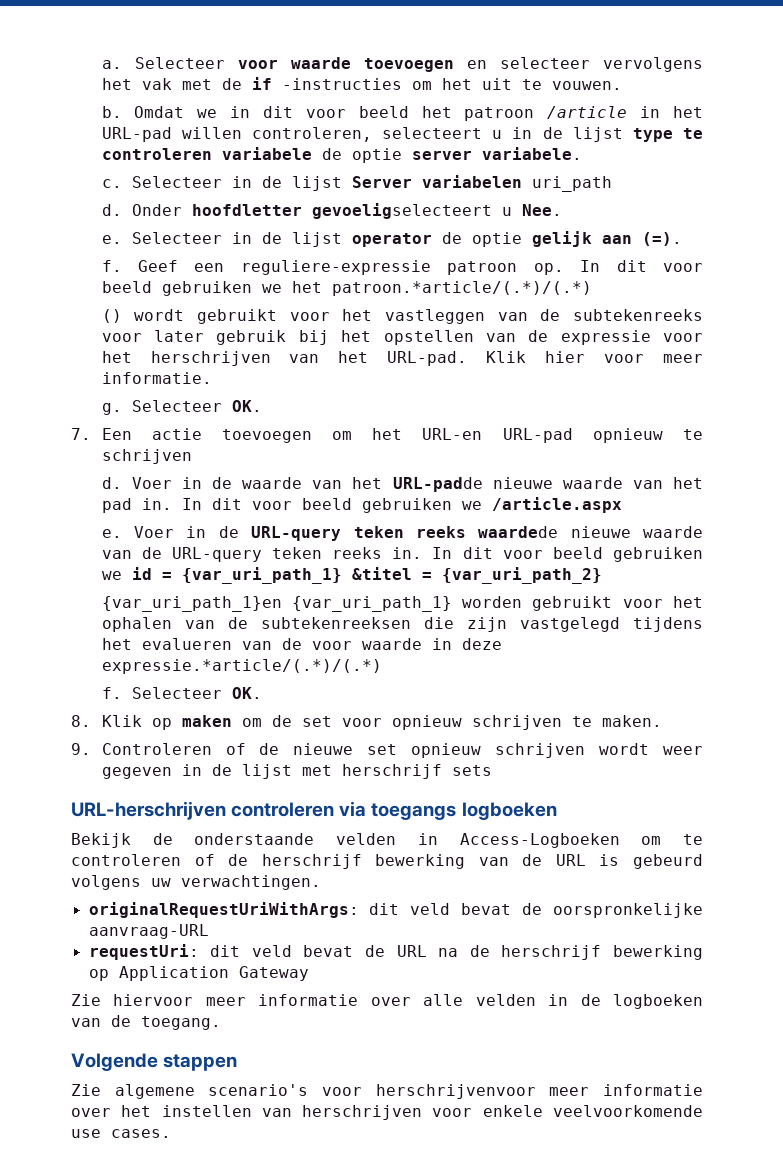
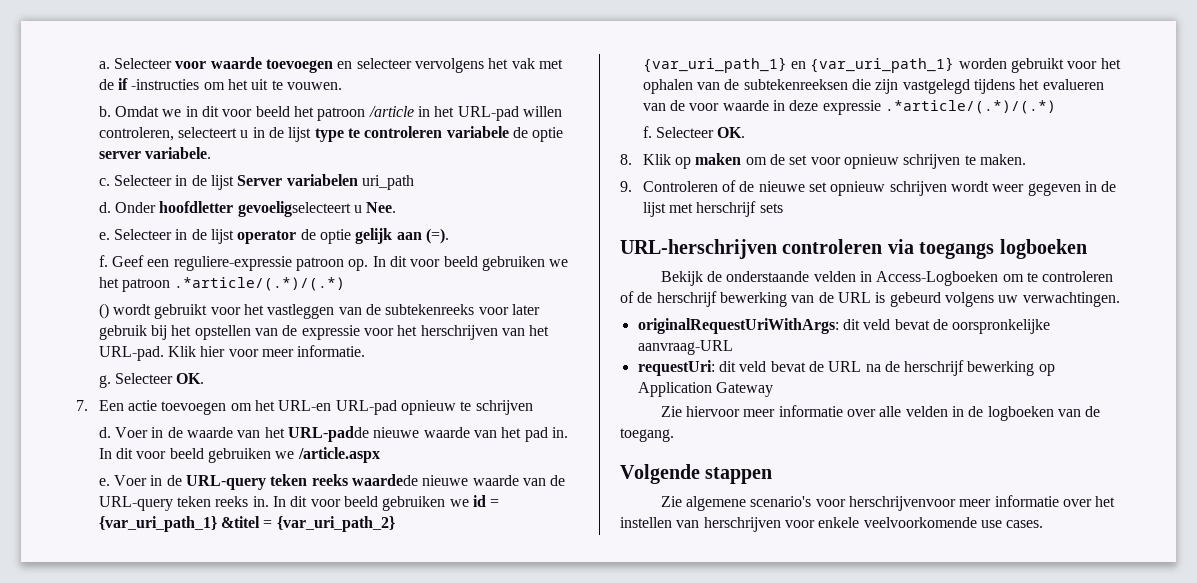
- Geef een reguliere-expressie patroon op. In dit voor beeld gebruiken we het patroon.*article/(.*)/(.*)
+ Geef een reguliere-expressie patroon op. In dit voor beeld gebruiken we het patroon .*article/(.*)/(.*)
- {var_uri_path_1}en {var_uri_path_1} worden gebruikt voor het ophalen van de subtekenreeksen die zijn vastgelegd tijdens het evalueren van de voor waarde in deze expressie.*article/(.*)/(.*)
+ {var_uri_path_1} en {var_uri_path_1} worden gebruikt voor het ophalen van de subtekenreeksen die zijn vastgelegd tijdens het evalueren van de voor waarde in deze expressie .*article/(.*)/(.*)

